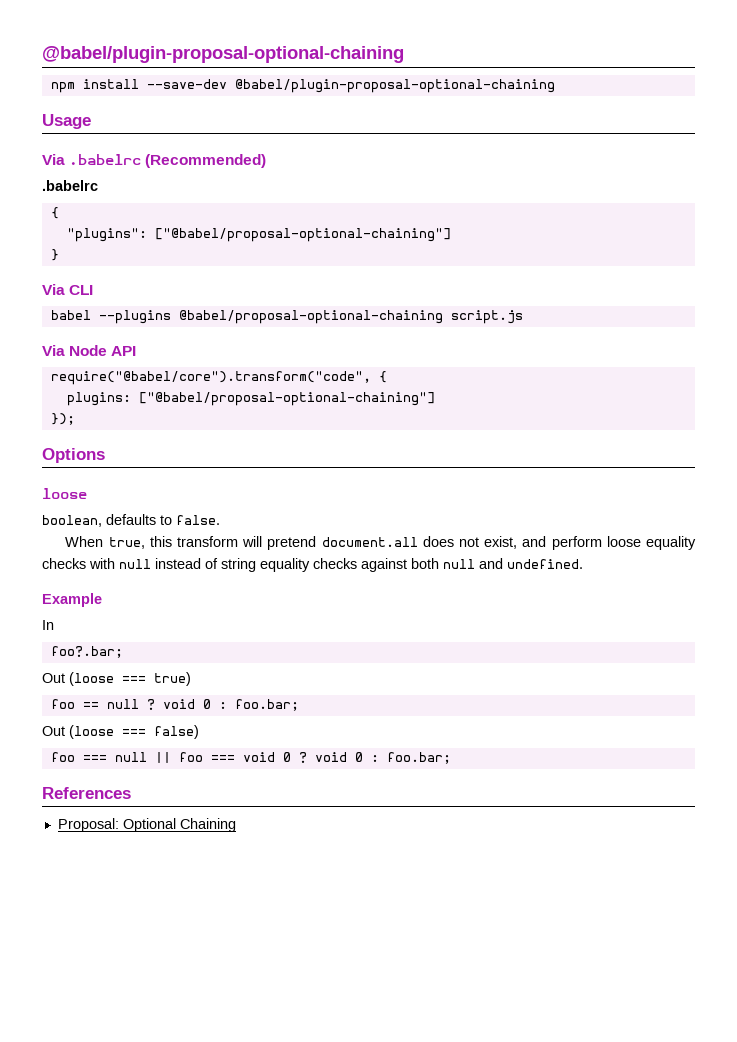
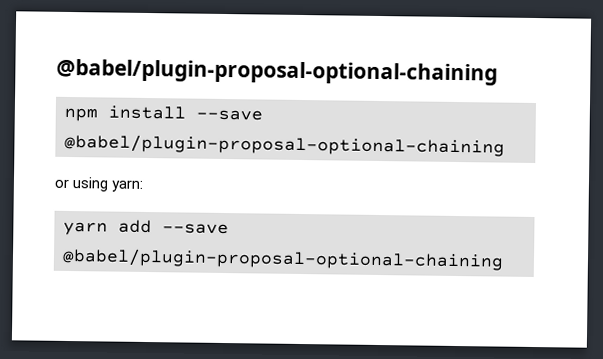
- npm install --save-dev @babel/plugin-proposal-optional-chaining
- Usage
- Via .babelrc (Recommended)
- .babelrc
- {
- "plugins": ["@babel/proposal-optional-chaining"]
- }
- Via CLI
- babel --plugins @babel/proposal-optional-chaining script.js
- Via Node API
- require("@babel/core").transform("code", {
- plugins: ["@babel/proposal-optional-chaining"]
- });
- Options
- loose
- boolean, defaults to false.
- When true, this transform will pretend document.all does not exist, and perform loose equality checks with null instead of string equality checks against both null and undefined.
- Example
- In
- foo?.bar;
- Out (loose === true)
- foo == null ? void 0 : foo.bar;
- Out (loose === false)
- foo === null || foo === void 0 ? void 0 : foo.bar;
- References
- Proposal: Optional Chaining
+ npm install --save @babel/plugin-proposal-optional-chaining
+ or using yarn:
+ yarn add --save @babel/plugin-proposal-optional-chaining

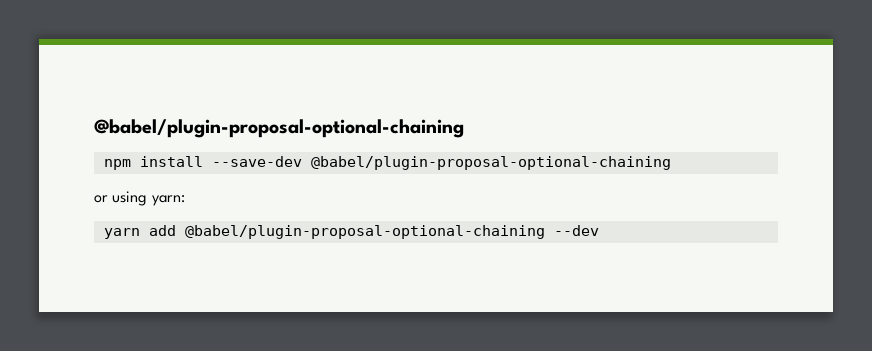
- npm install --save @babel/plugin-proposal-optional-chaining
+ npm install --save-dev @babel/plugin-proposal-optional-chaining
- yarn add --save @babel/plugin-proposal-optional-chaining
+ yarn add @babel/plugin-proposal-optional-chaining --dev

